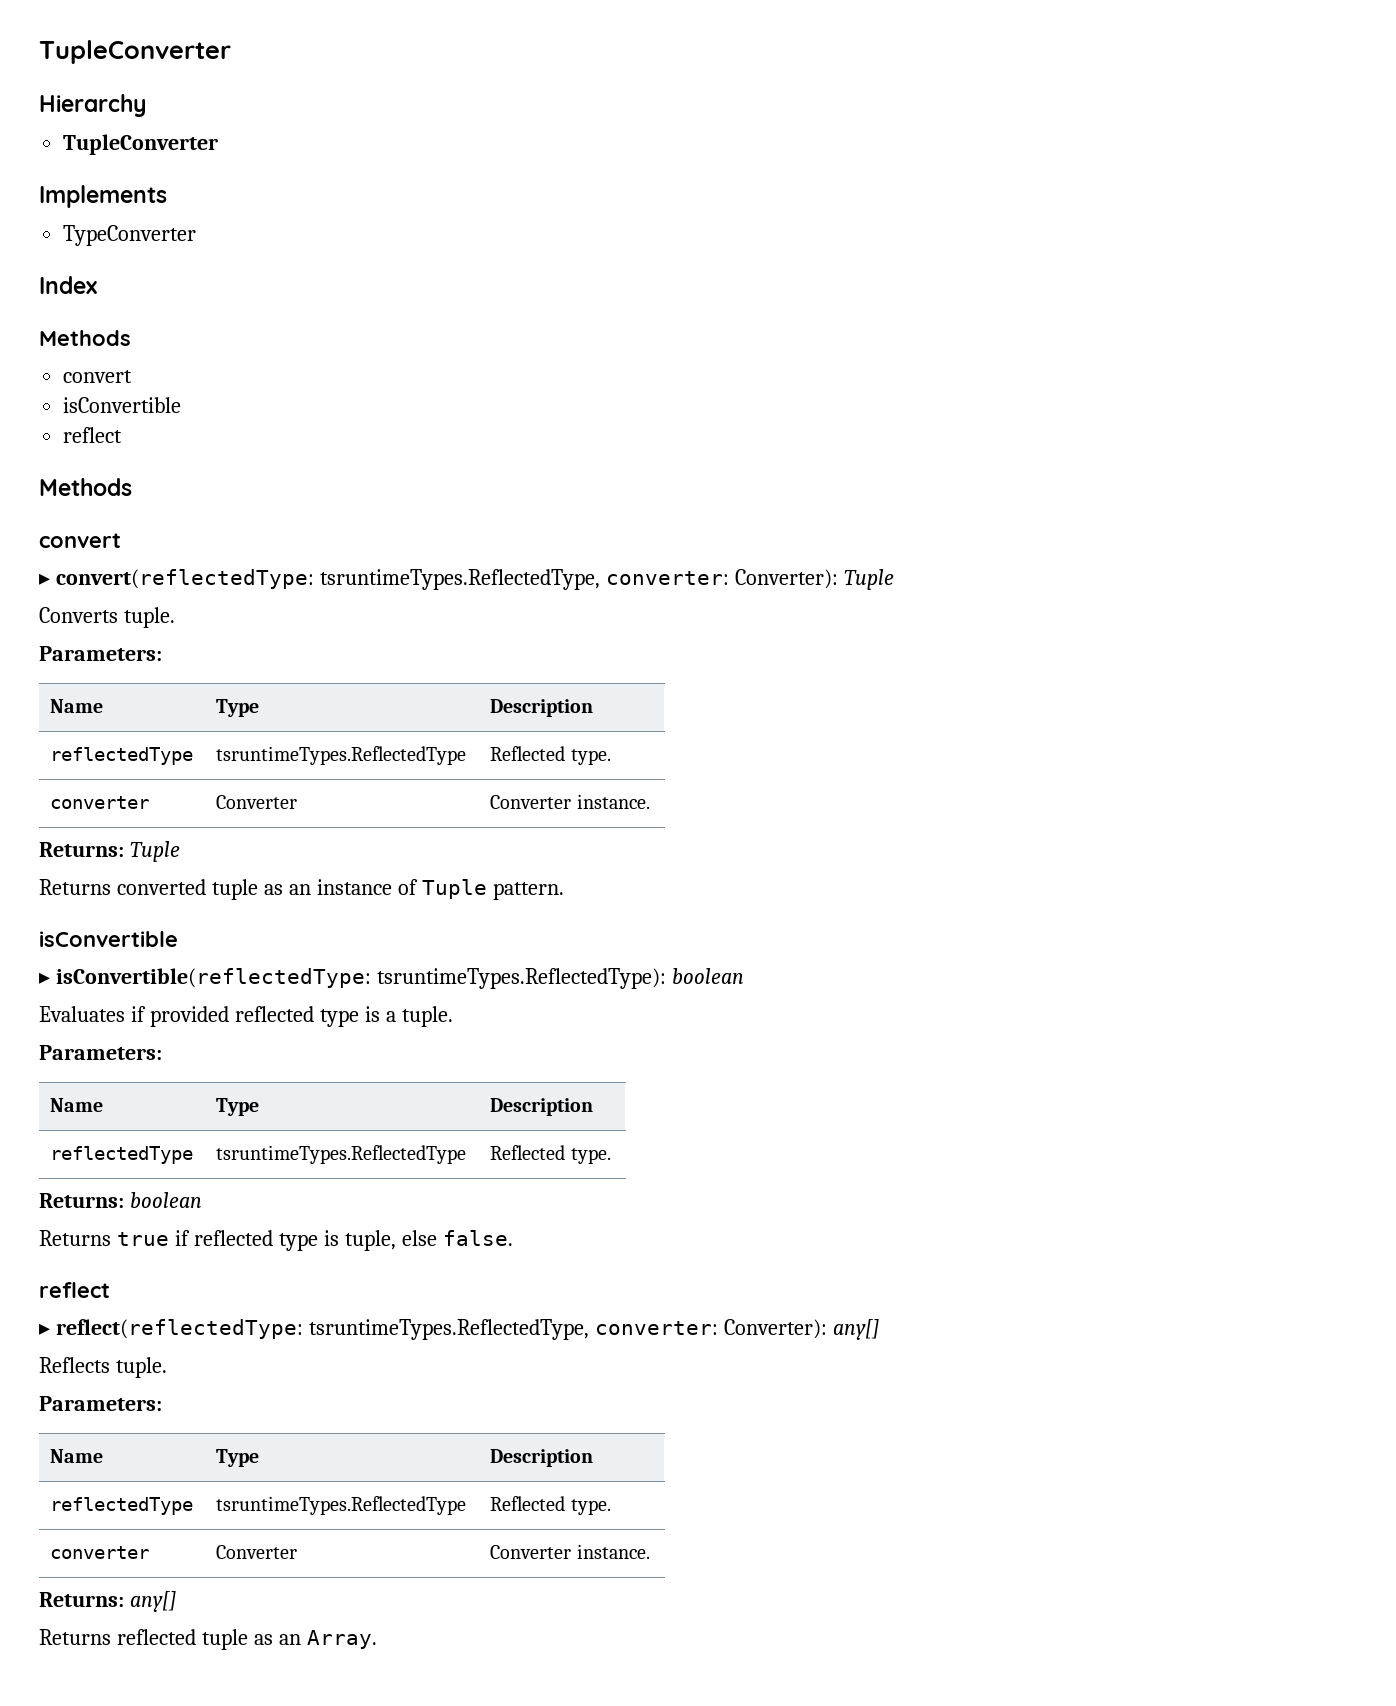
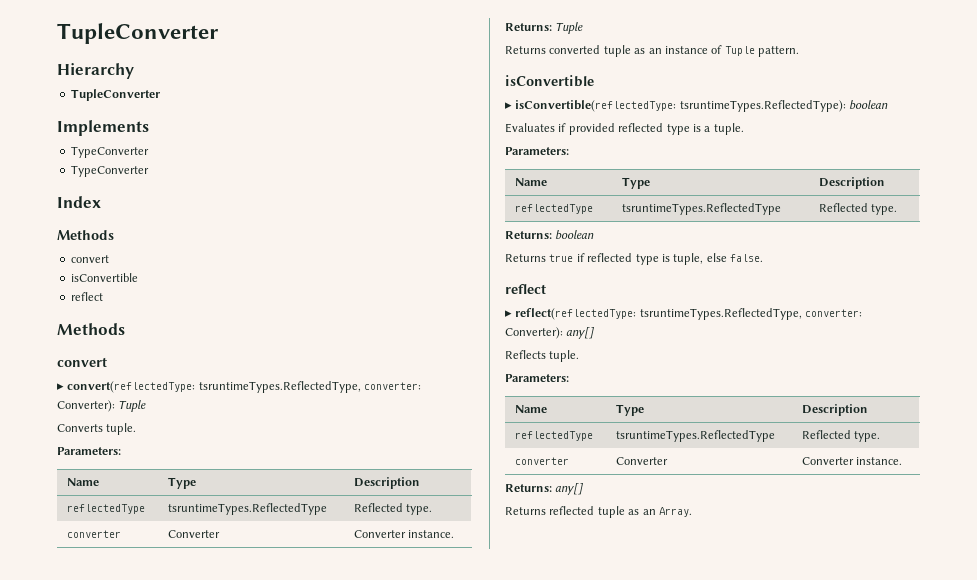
  Implements
+ TypeConverter

